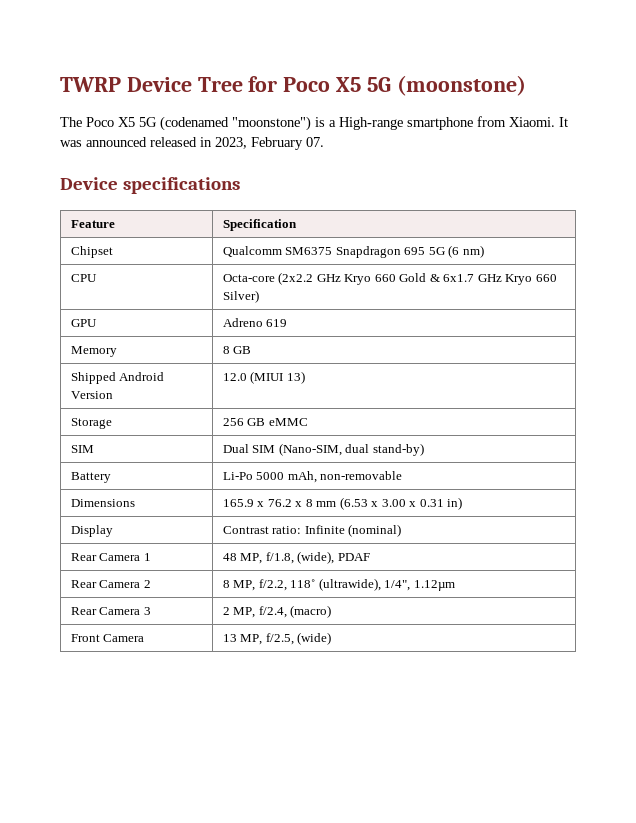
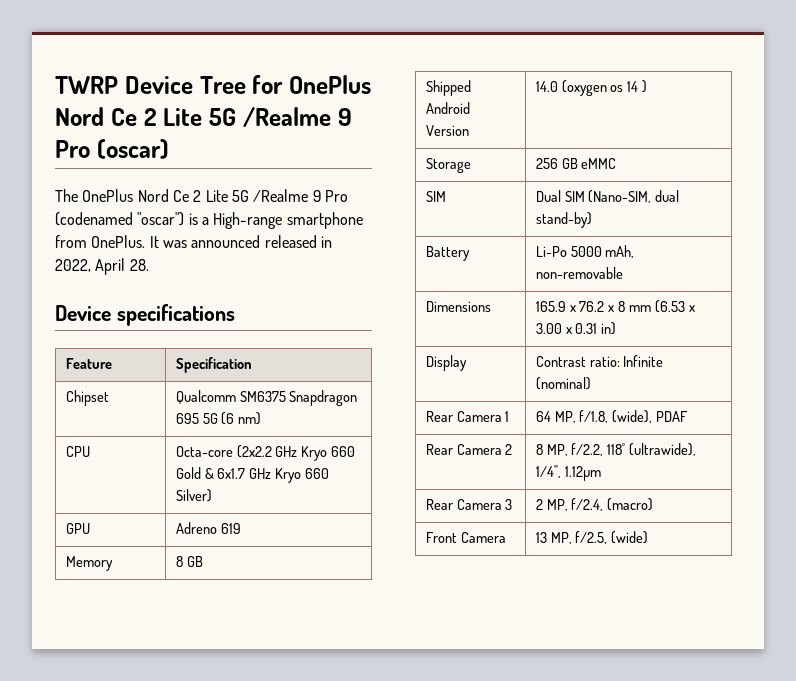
- TWRP Device Tree for Poco X5 5G (moonstone)
- The Poco X5 5G (codenamed "moonstone") is a High-range smartphone from Xiaomi.
+ TWRP Device Tree for OnePlus Nord Ce 2 Lite 5G /Realme 9 Pro (oscar)
+ The OnePlus Nord Ce 2 Lite 5G /Realme 9 Pro (codenamed "oscar") is a High-range smartphone from OnePlus.
- It was announced released in 2023, February 07.
+ It was announced released in 2022, April 28.
- Shipped Android Version | 12.0 (MIUI 13)
+ Shipped Android Version | 14.0 (oxygen os 14 )
- Rear Camera 1 | 48 MP, f/1.8, (wide), PDAF
+ Rear Camera 1 | 64 MP, f/1.8, (wide), PDAF

